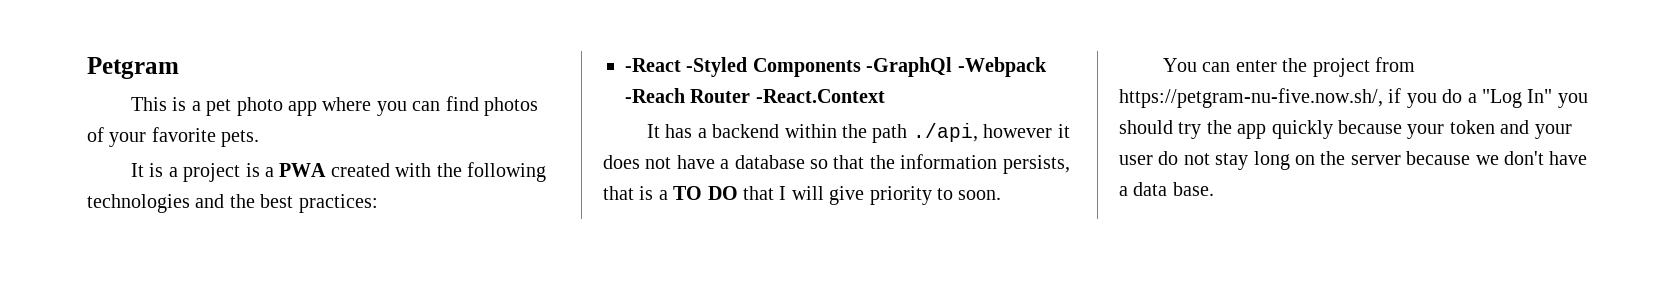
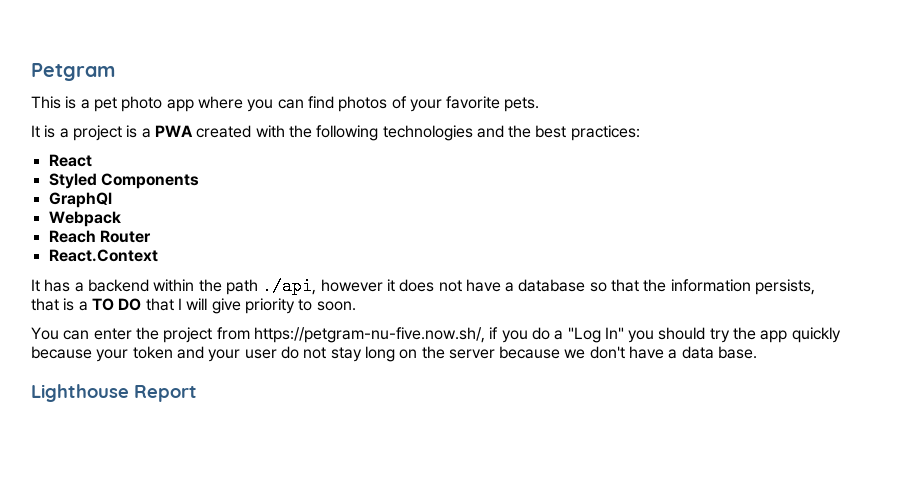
- -React -Styled Components -GraphQl -Webpack -Reach Router -React.Context
+ React
+ Styled Components
+ GraphQl
+ Webpack
+ Reach Router
+ React.Context
+ Lighthouse Report

